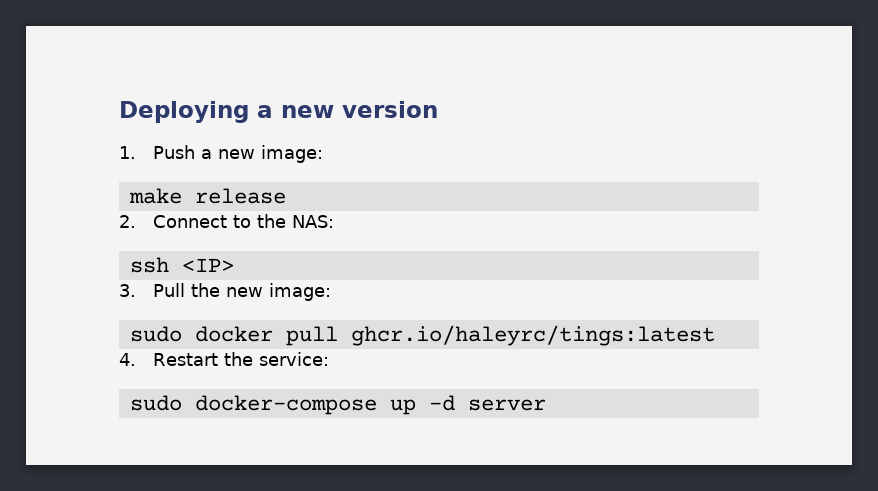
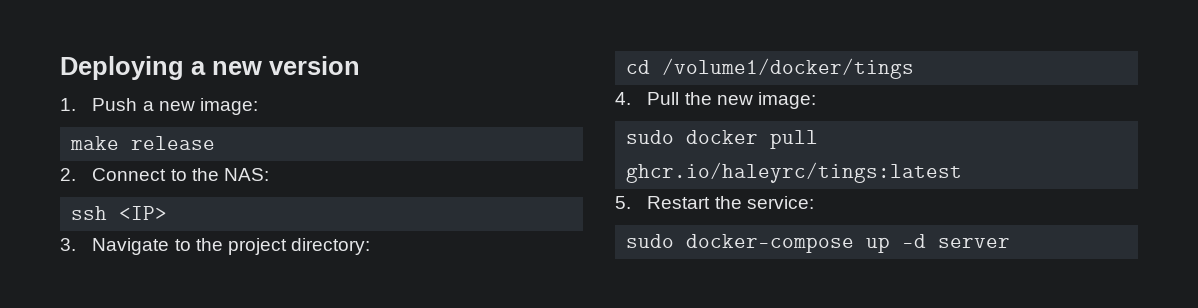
- 3. Pull the new image:
+ 3. Navigate to the project directory:
+ cd /volume1/docker/tings
+ 4. Pull the new image:
- 4. Restart the service:
+ 5. Restart the service:

